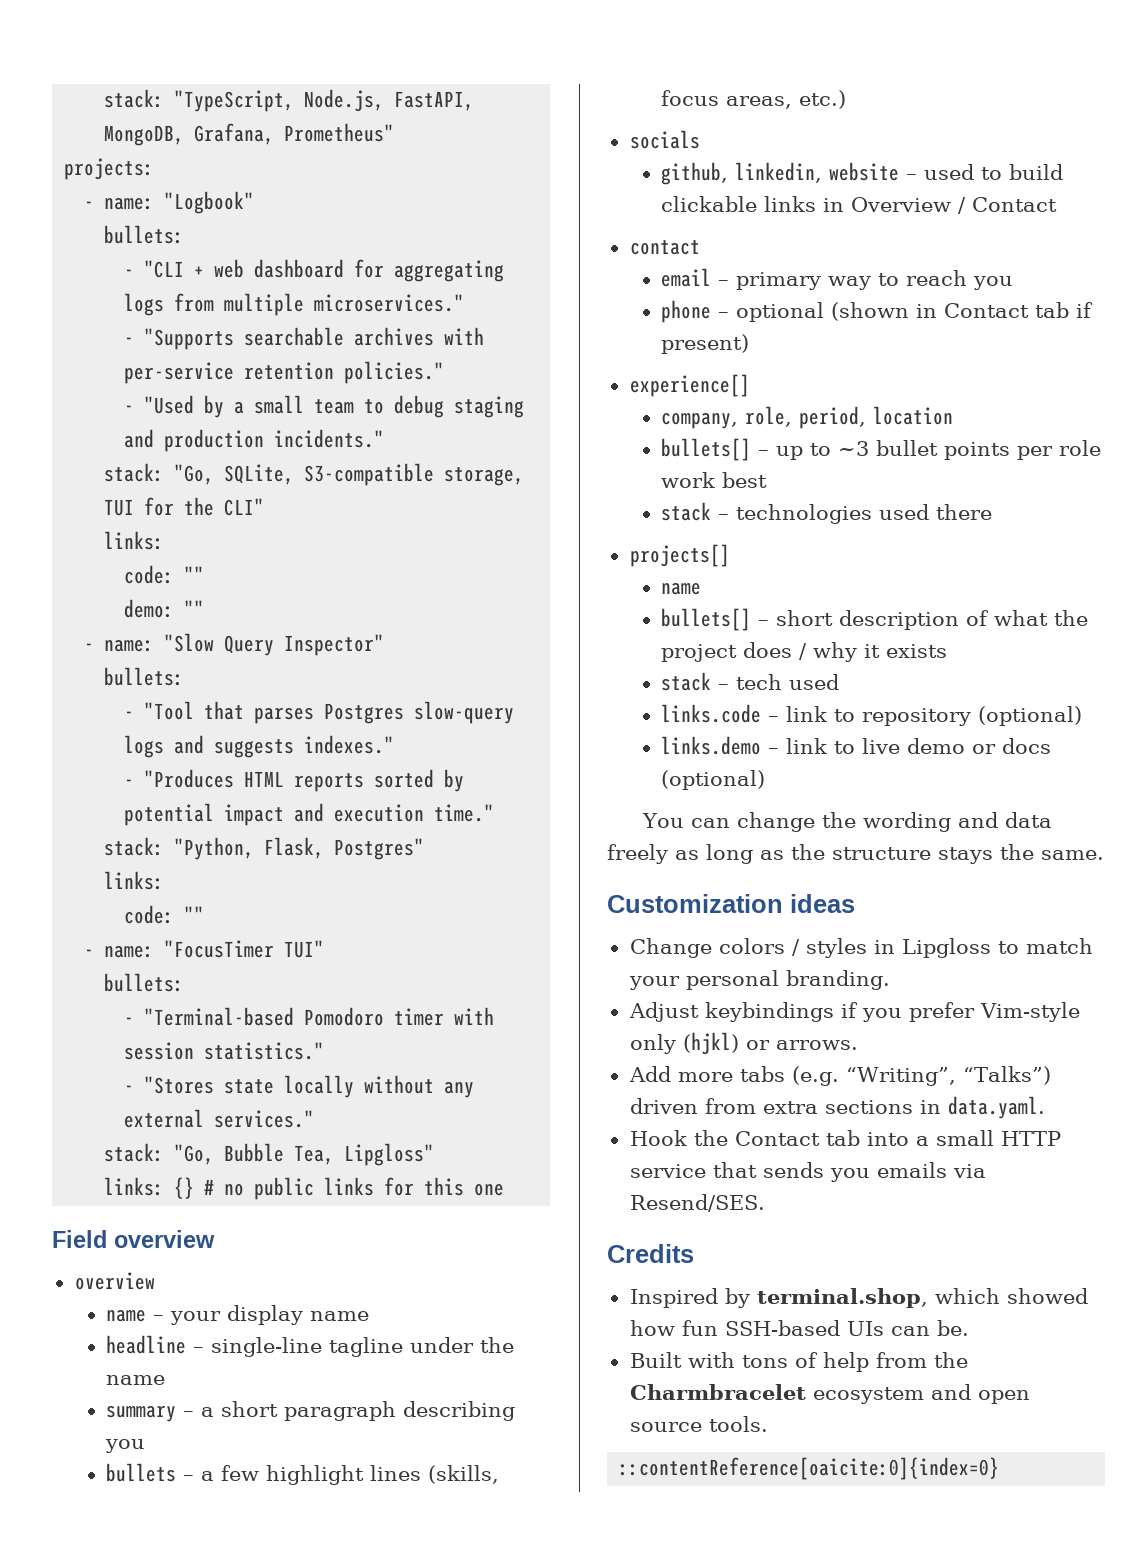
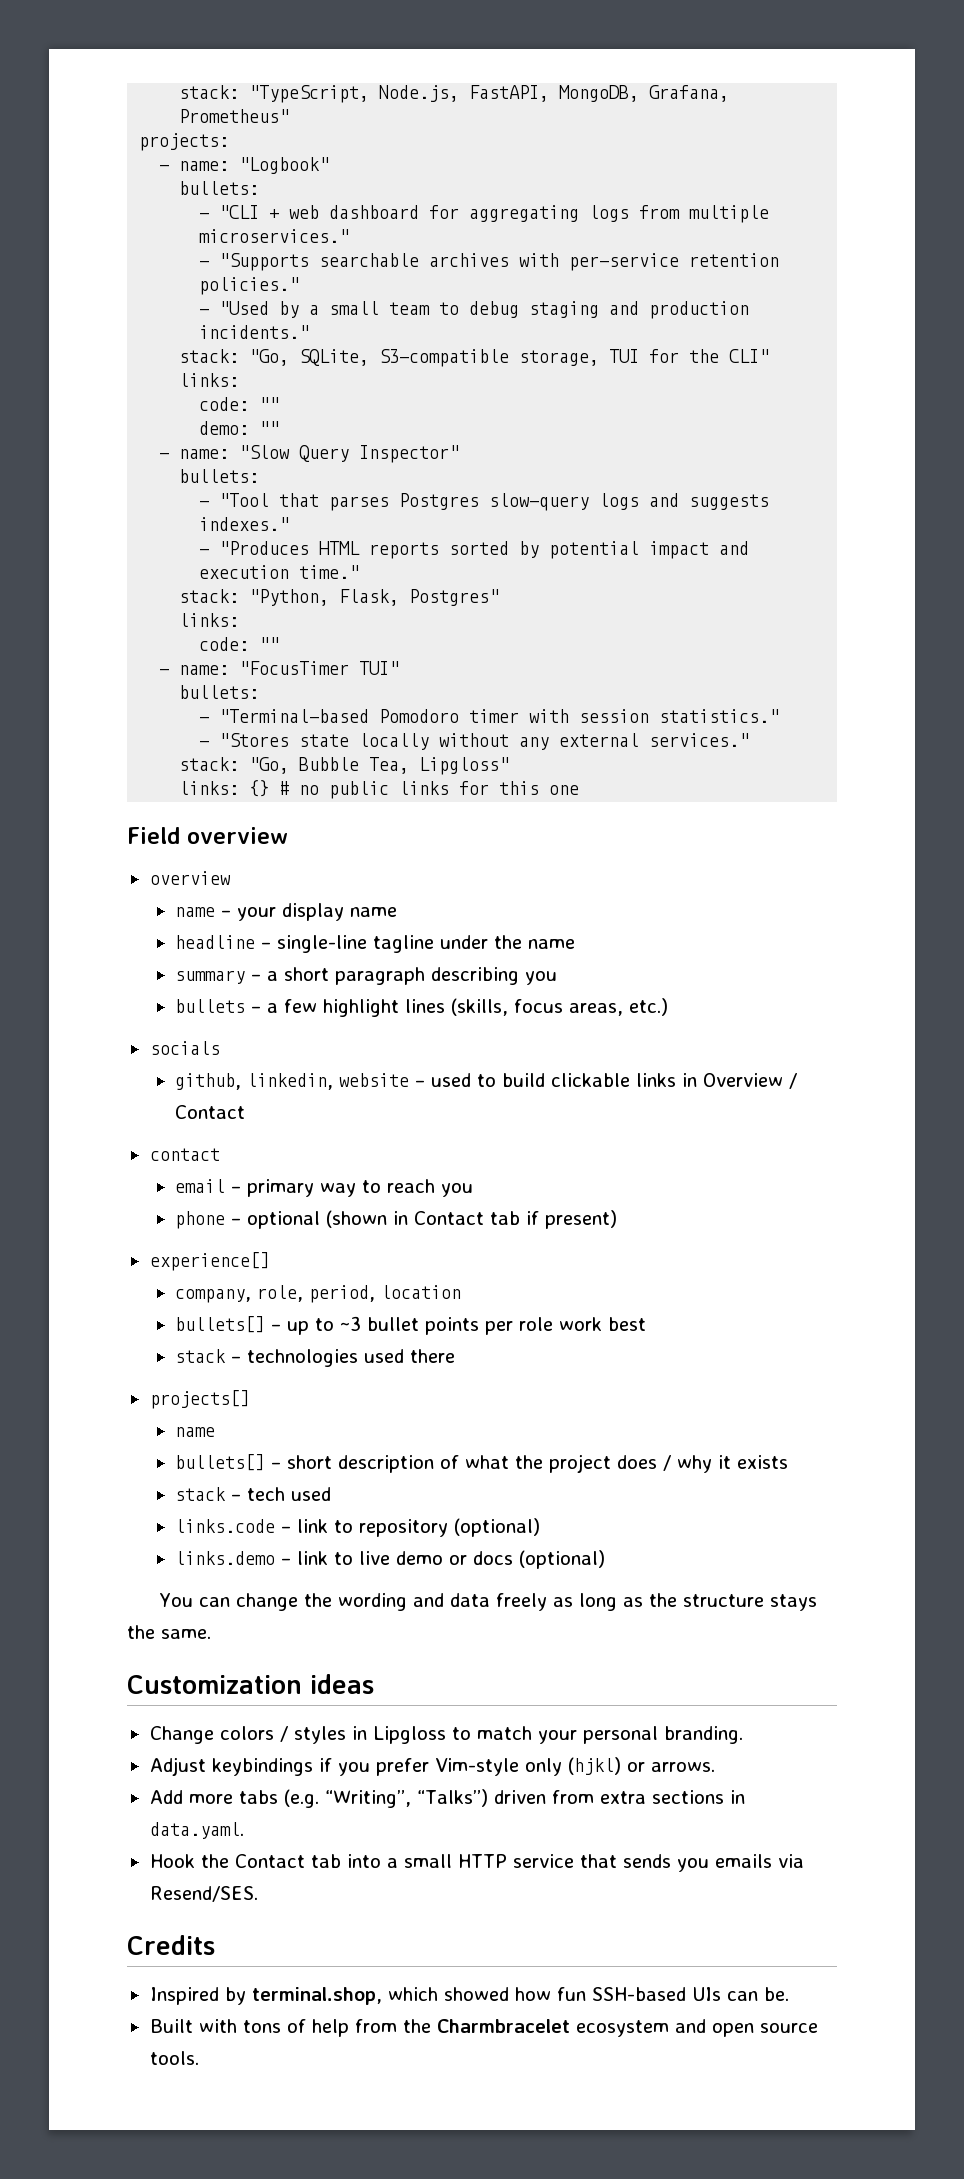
- ::contentReference[oaicite:0]{index=0}

